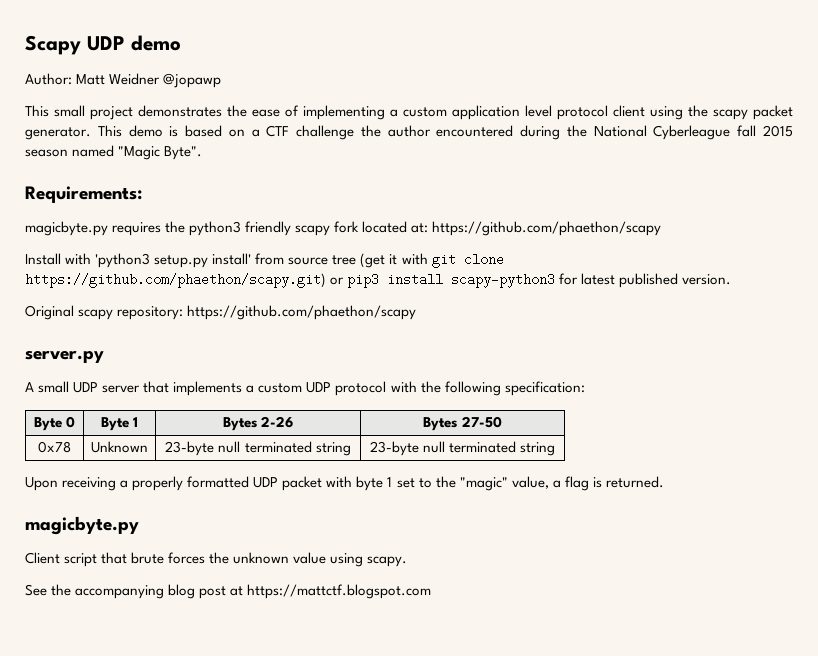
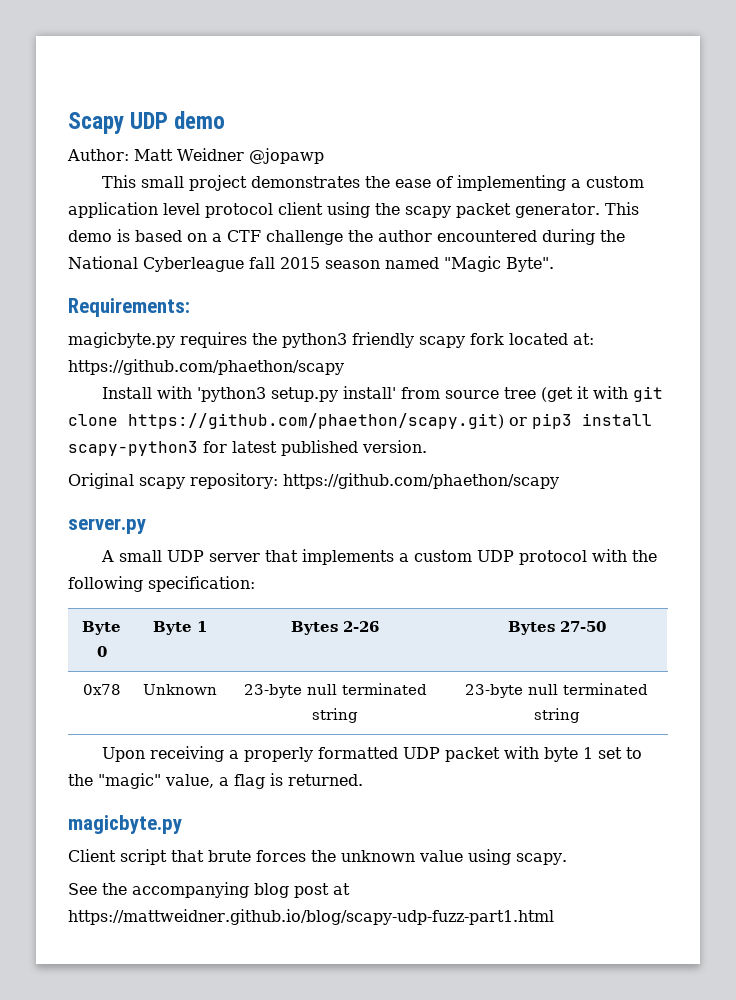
- See the accompanying blog post at https://mattctf.blogspot.com
+ See the accompanying blog post at https://mattweidner.github.io/blog/scapy-udp-fuzz-part1.html

